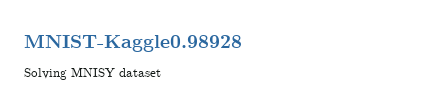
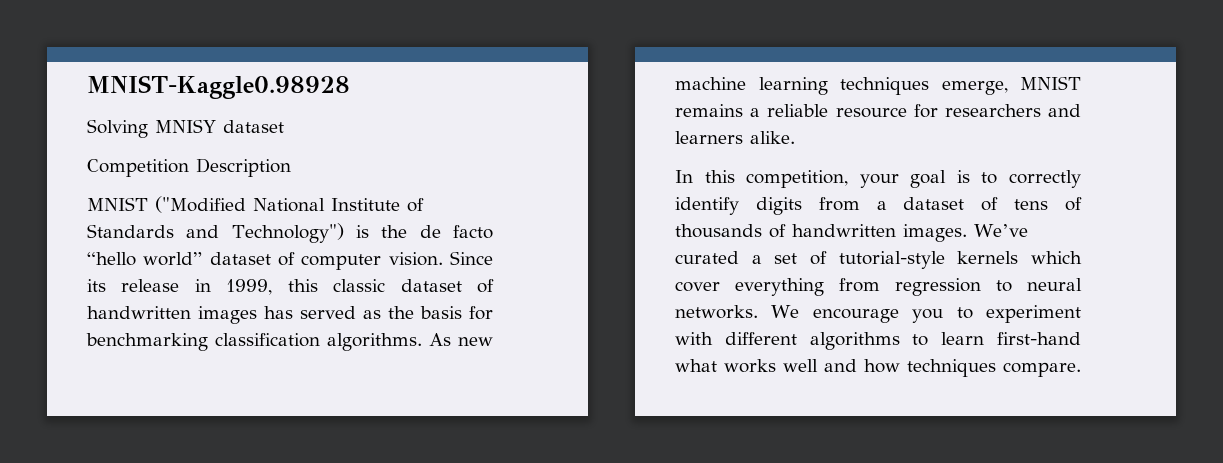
+ Competition Description
+ MNIST ("Modified National Institute of Standards and Technology") is the de facto “hello world” dataset of computer vision. Since its release in 1999, this classic dataset of handwritten images has served as the basis for benchmarking classification algorithms. As new machine learning techniques emerge, MNIST remains a reliable resource for researchers and learners alike.
+ In this competition, your goal is to correctly identify digits from a dataset of tens of thousands of handwritten images. We’ve curated a set of tutorial-style kernels which cover everything from regression to neural networks. We encourage you to experiment with different algorithms to learn first-hand what works well and how techniques compare.

